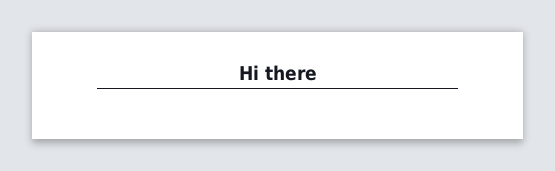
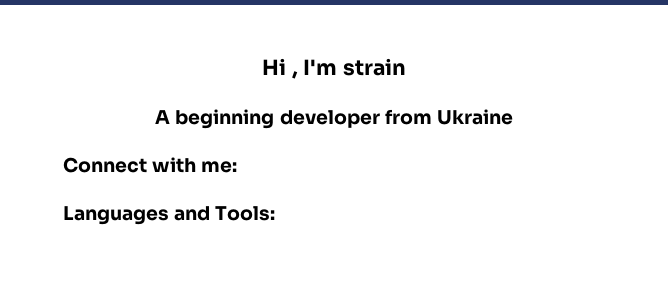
- Hi there
+ Hi , I'm strain
+ A beginning developer from Ukraine
+ Connect with me:
+ Languages and Tools:

